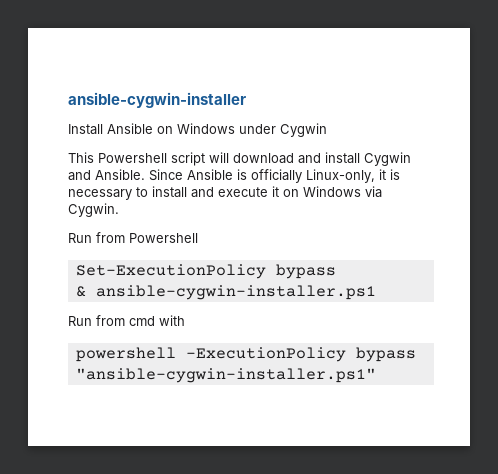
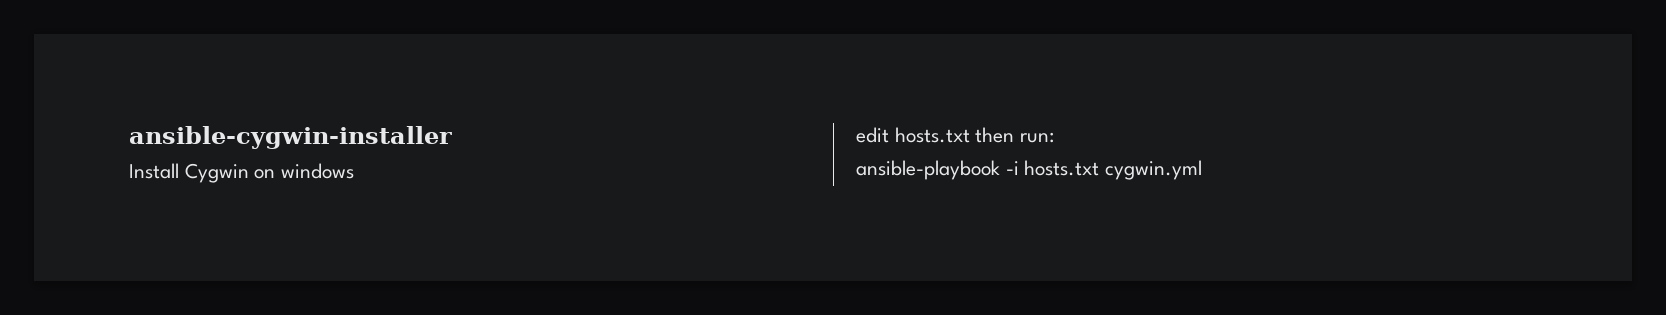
- Install Ansible on Windows under Cygwin
- This Powershell script will download and install Cygwin and Ansible. Since Ansible is officially Linux-only, it is necessary to install and execute it on Windows via Cygwin.
- Run from Powershell
- Set-ExecutionPolicy bypass
- & ansible-cygwin-installer.ps1
- Run from cmd with
- powershell -ExecutionPolicy bypass "ansible-cygwin-installer.ps1"
+ Install Cygwin on windows
+ edit hosts.txt then run:
+ ansible-playbook -i hosts.txt cygwin.yml

